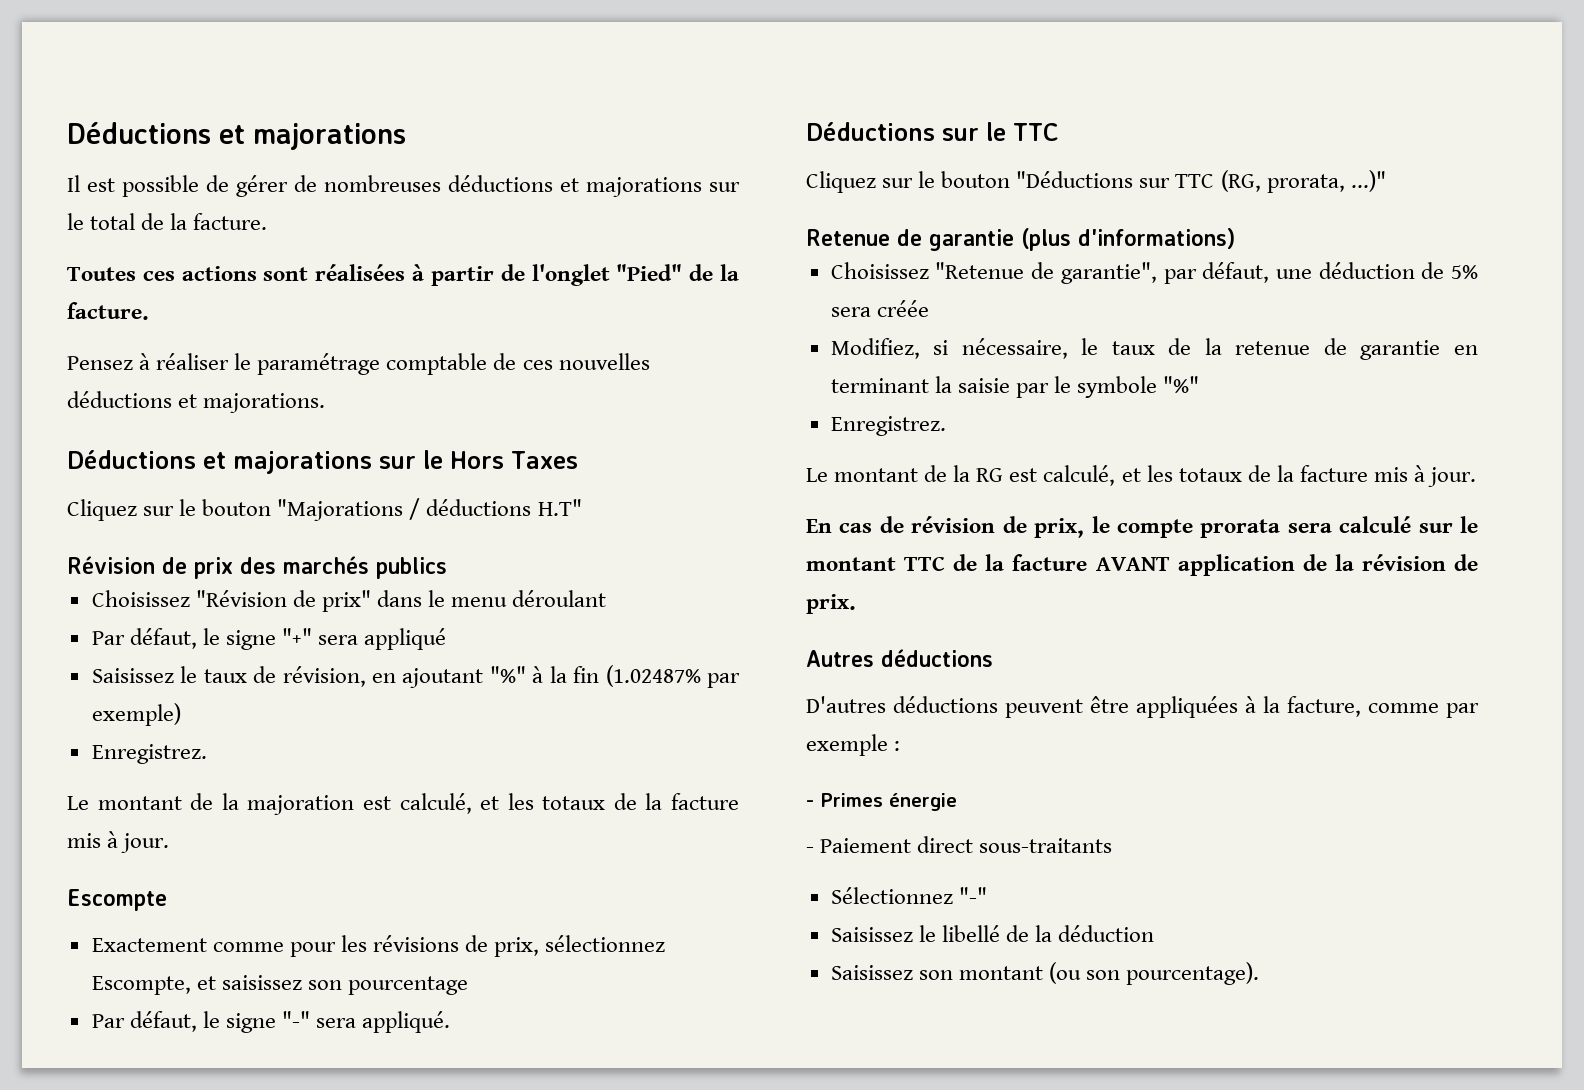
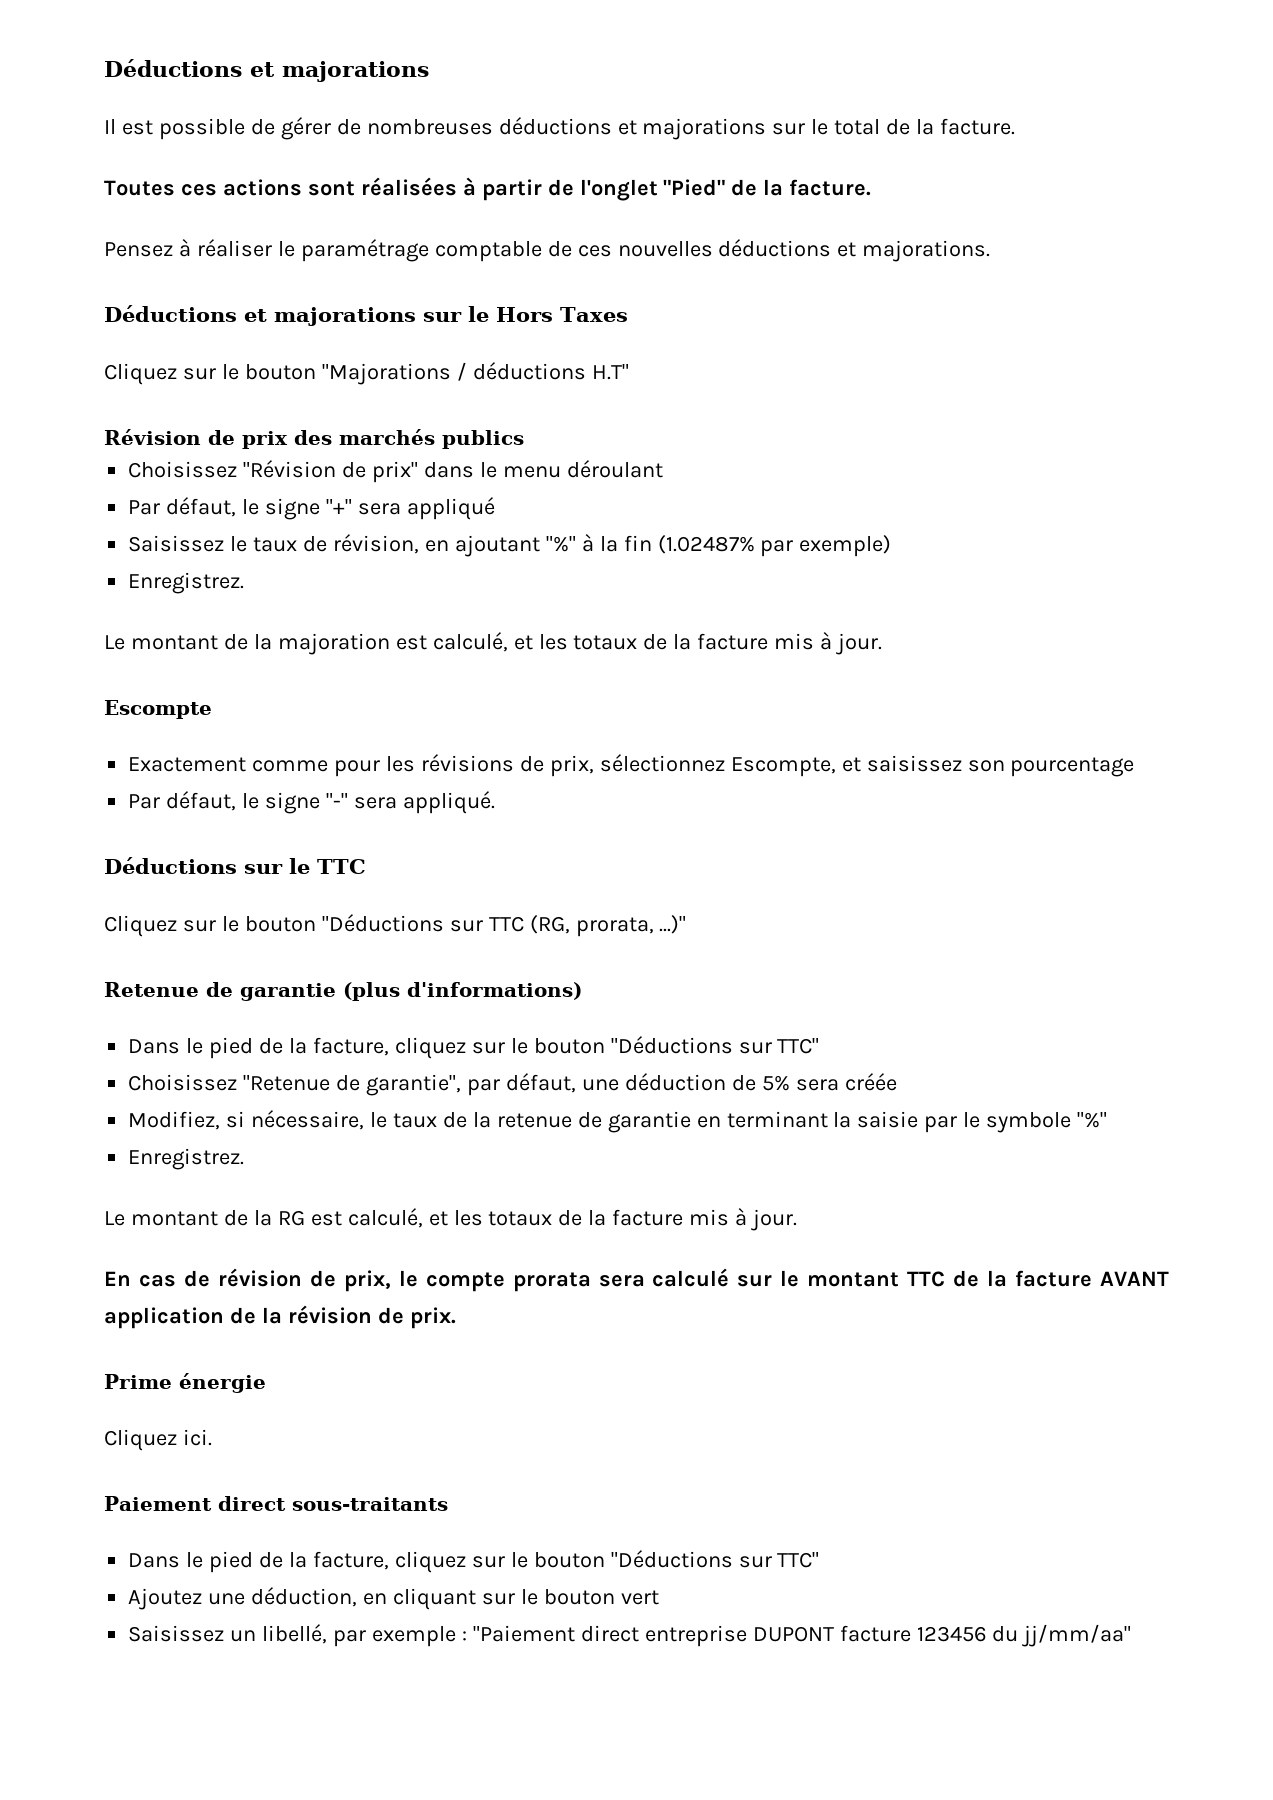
  Retenue de garantie (plus d'informations)
+ Dans le pied de la facture, cliquez sur le bouton "Déductions sur TTC"
- Autres déductions
- D'autres déductions peuvent être appliquées à la facture, comme par exemple :
- - Primes énergie
+ Prime énergie
- - Paiement direct sous-traitants
- Sélectionnez "-"
- Saisissez le libellé de la déduction
- Saisissez son montant (ou son pourcentage).
+ Cliquez ici.
+ Paiement direct sous-traitants
+ Dans le pied de la facture, cliquez sur le bouton "Déductions sur TTC"
+ Ajoutez une déduction, en cliquant sur le bouton vert
+ Saisissez un libellé, par exemple : "Paiement direct entreprise DUPONT facture 123456 du jj/mm/aa"

